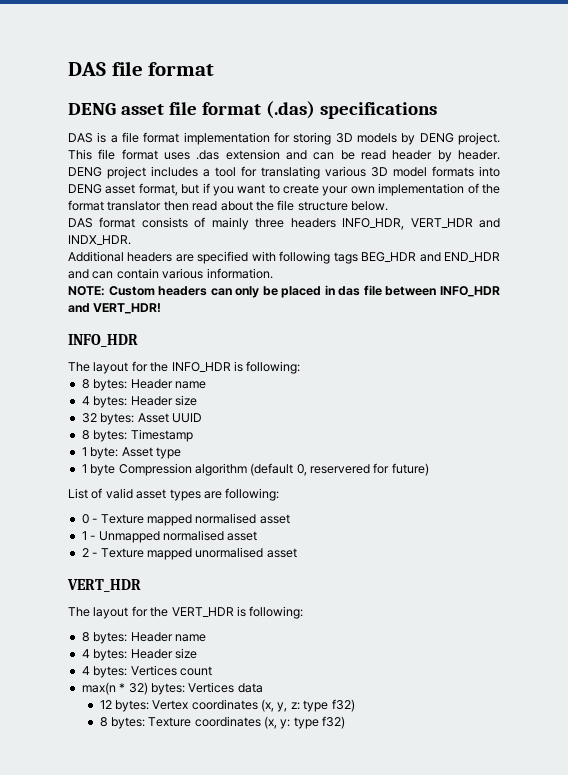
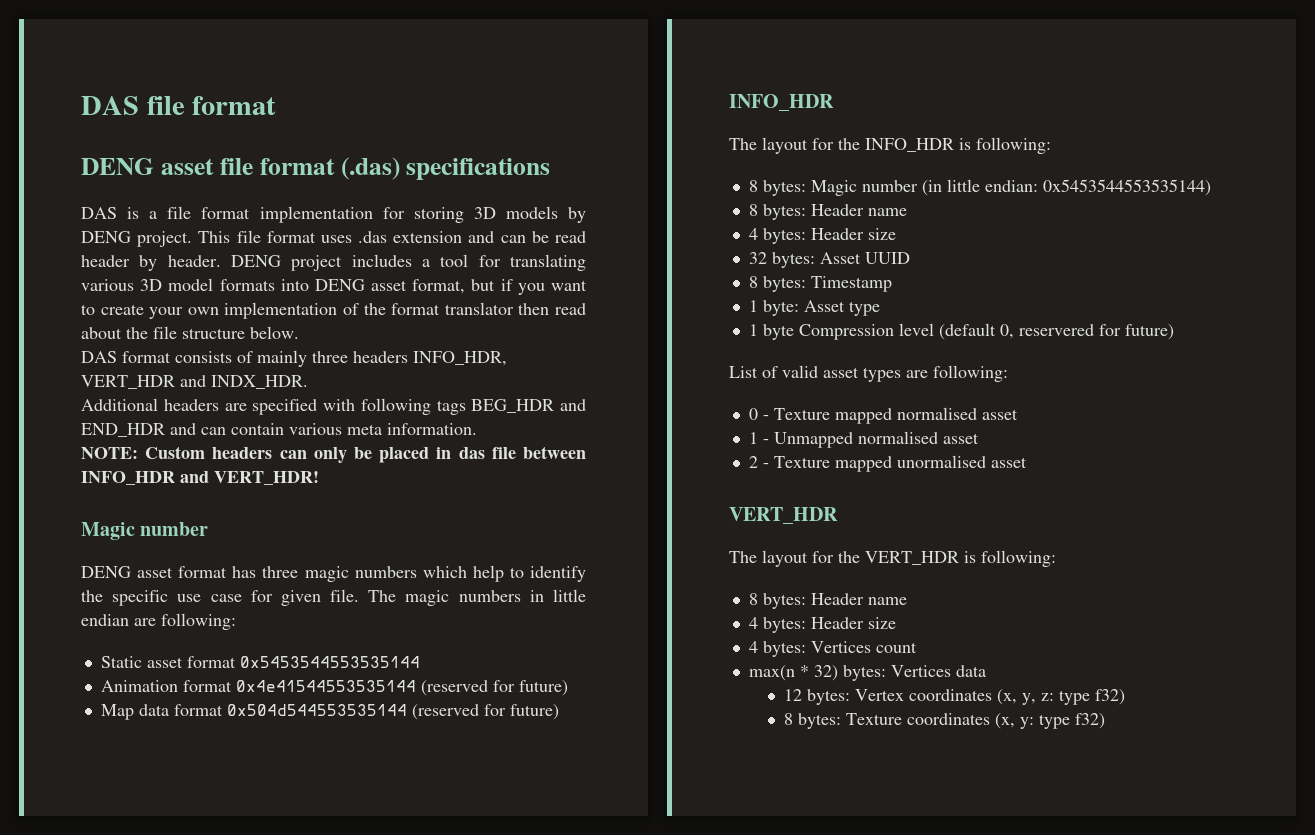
- Additional headers are specified with following tags BEG_HDR and END_HDR and can contain various information.
+ Additional headers are specified with following tags BEG_HDR and END_HDR and can contain various meta information.
  NOTE: Custom headers can only be placed in das file between INFO_HDR and VERT_HDR!
+ Magic number
+ DENG asset format has three magic numbers which help to identify the specific use case for given file. The magic numbers in little endian are following:
+ Static asset format 0x5453544553535144
+ Animation format 0x4e41544553535144 (reserved for future)
+ Map data format 0x504d544553535144 (reserved for future)
+ 8 bytes: Magic number (in little endian: 0x5453544553535144)
- 1 byte Compression algorithm (default 0, reservered for future)
+ 1 byte Compression level (default 0, reservered for future)

